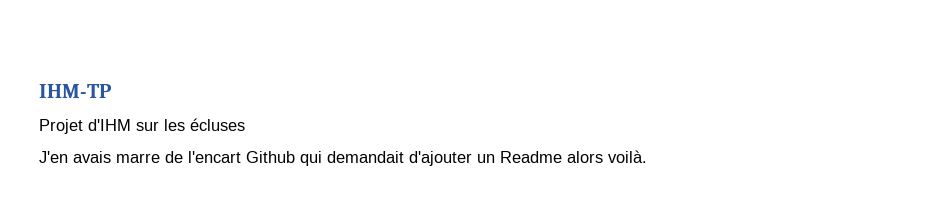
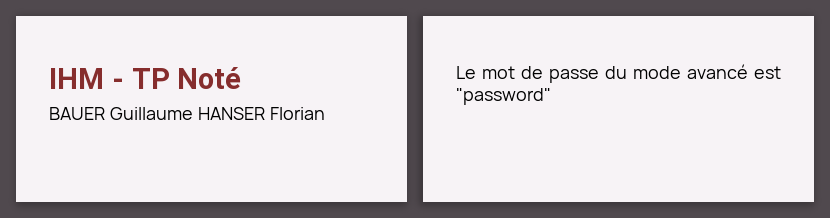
- IHM-TP
- Projet d'IHM sur les écluses
- J'en avais marre de l'encart Github qui demandait d'ajouter un Readme alors voilà.
+ IHM - TP Noté
+ BAUER Guillaume HANSER Florian
+ Le mot de passe du mode avancé est "password"

